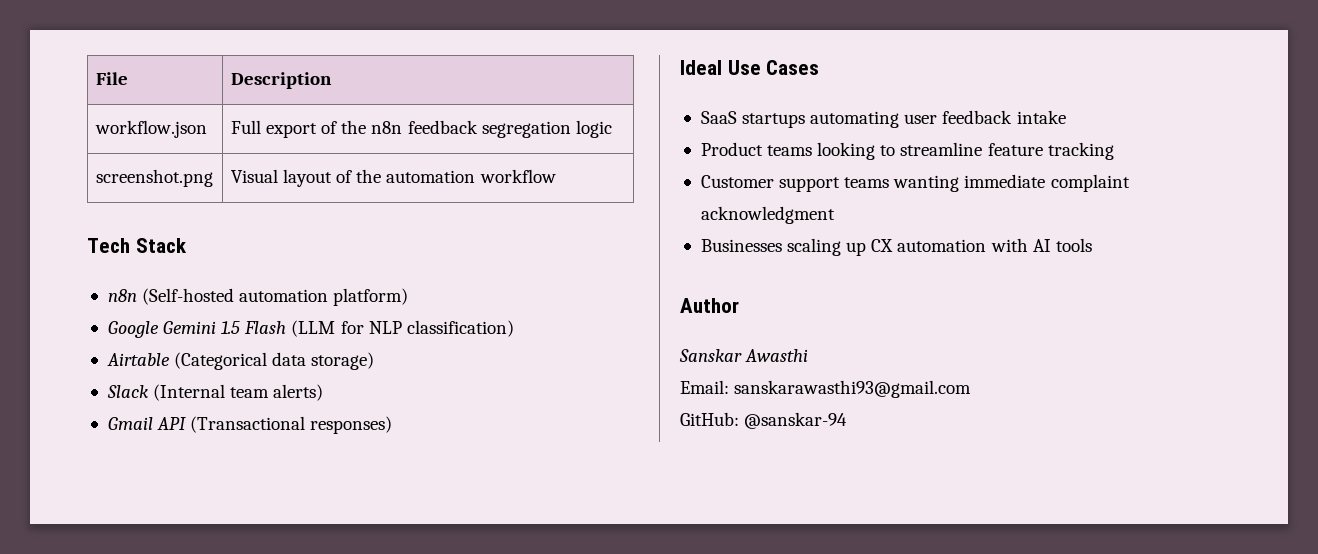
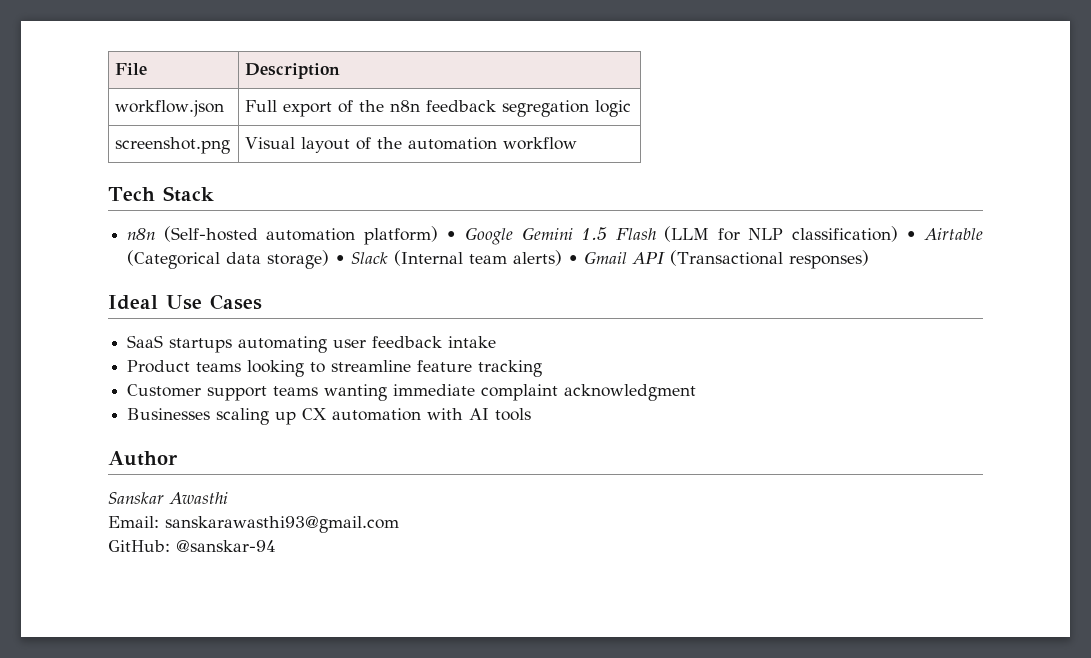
- n8n (Self-hosted automation platform)
- Google Gemini 1.5 Flash (LLM for NLP classification)
- Airtable (Categorical data storage)
- Slack (Internal team alerts)
- Gmail API (Transactional responses)
+ n8n (Self-hosted automation platform) • Google Gemini 1.5 Flash (LLM for NLP classification) • Airtable (Categorical data storage) • Slack (Internal team alerts) • Gmail API (Transactional responses)

